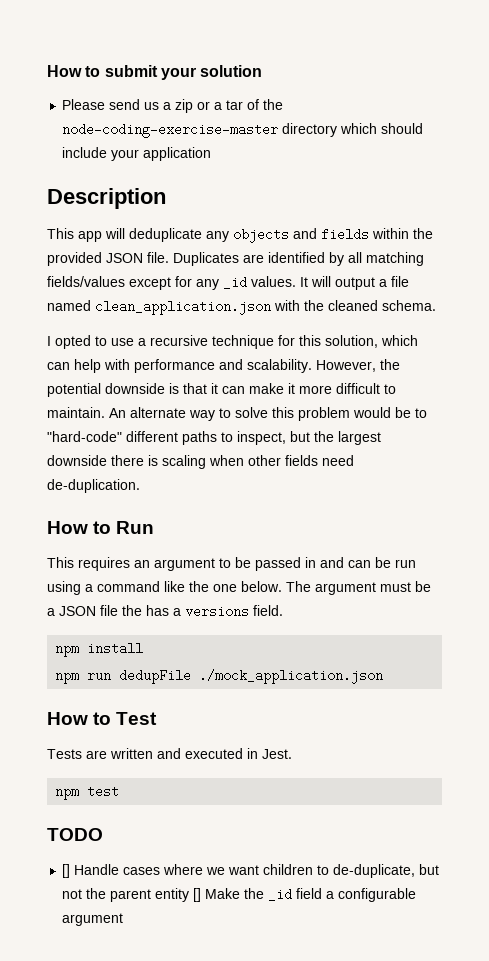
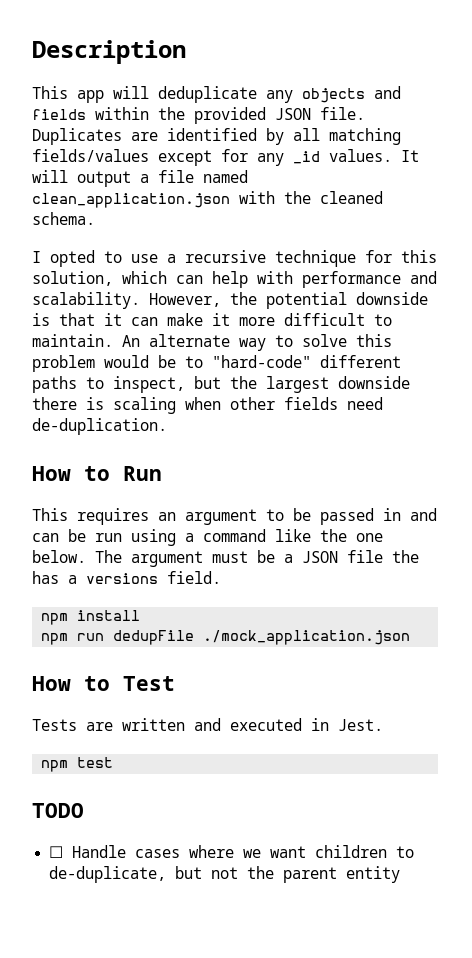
- How to submit your solution
- Please send us a zip or a tar of the node-coding-exercise-master directory which should include your application
- [] Handle cases where we want children to de-duplicate, but not the parent entity [] Make the _id field a configurable argument
+ ☐ Handle cases where we want children to de-duplicate, but not the parent entity

